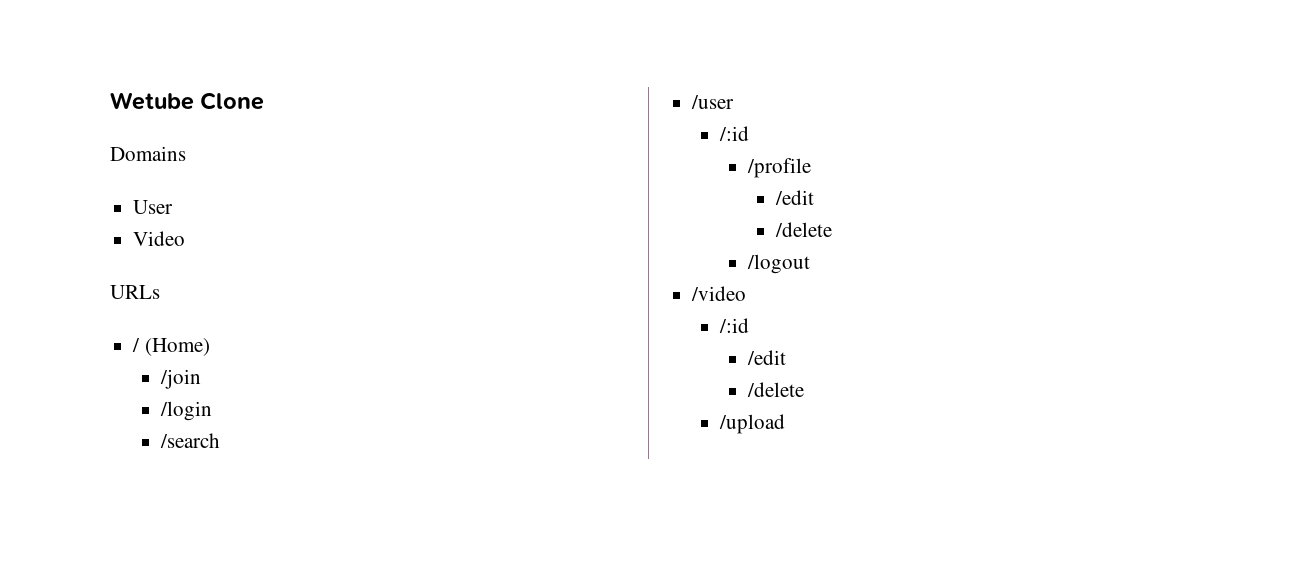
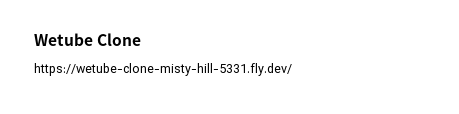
- Domains
- User
- Video
- URLs
- / (Home)
- /join
- /login
- /search
- /user
- /:id
- /profile
- /edit
- /delete
- /logout
- /video
- /:id
- /edit
- /delete
- /upload
+ https://wetube-clone-misty-hill-5331.fly.dev/

